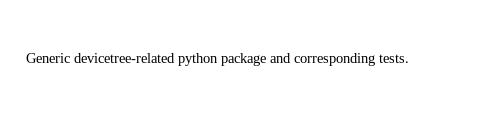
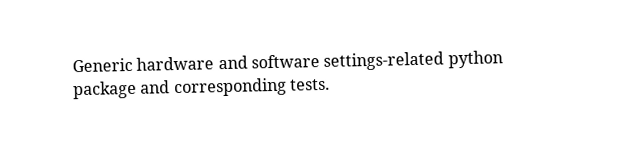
- Generic devicetree-related python package and corresponding tests.
+ Generic hardware and software settings-related python package and corresponding tests.

